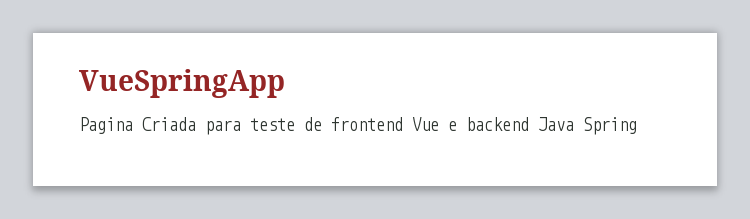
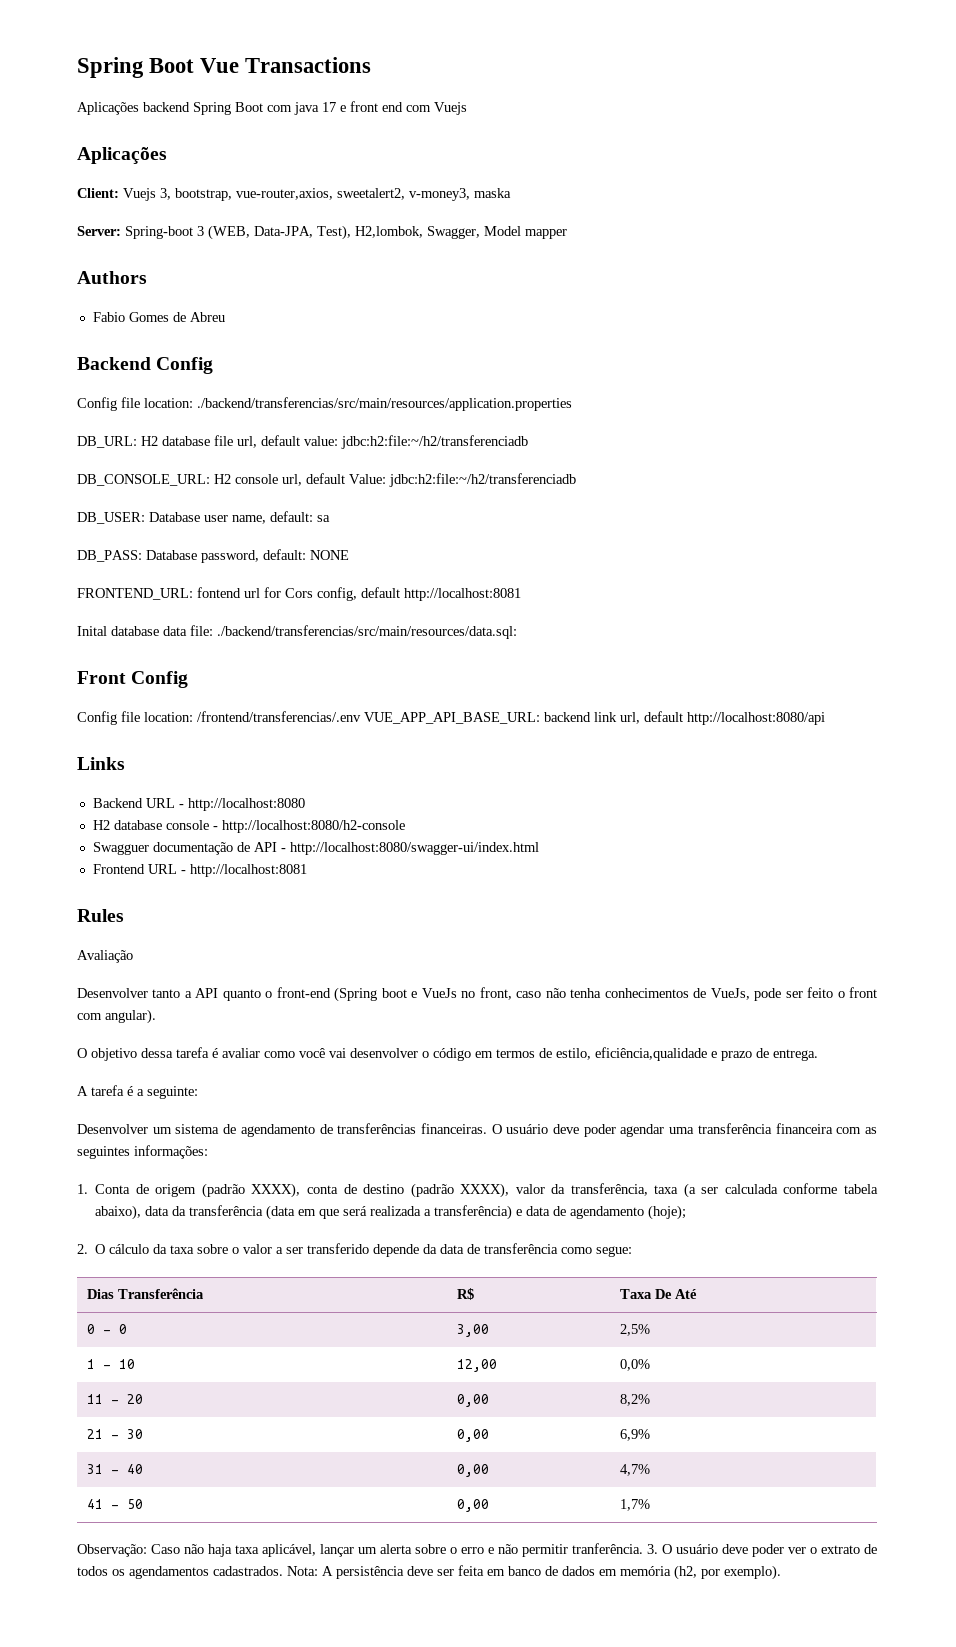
- VueSpringApp
- Pagina Criada para teste de frontend Vue e backend Java Spring
+ Spring Boot Vue Transactions
+ Aplicações backend Spring Boot com java 17 e front end com Vuejs
+ Aplicações
+ Client: Vuejs 3, bootstrap, vue-router,axios, sweetalert2, v-money3, maska
+ Server: Spring-boot 3 (WEB, Data-JPA, Test), H2,lombok, Swagger, Model mapper
+ Authors
+ Fabio Gomes de Abreu
+ Backend Config
+ Config file location: ./backend/transferencias/src/main/resources/application.properties
+ DB_URL: H2 database file url, default value: jdbc:h2:file:~/h2/transferenciadb
+ DB_CONSOLE_URL: H2 console url, default Value: jdbc:h2:file:~/h2/transferenciadb
+ DB_USER: Database user name, default: sa
+ DB_PASS: Database password, default: NONE
+ FRONTEND_URL: fontend url for Cors config, default http://localhost:8081
+ Inital database data file: ./backend/transferencias/src/main/resources/data.sql:
+ Front Config
+ Config file location: /frontend/transferencias/.env VUE_APP_API_BASE_URL: backend link url, default http://localhost:8080/api
+ Links
+ Backend URL - http://localhost:8080
+ H2 database console - http://localhost:8080/h2-console
+ Swagguer documentação de API - http://localhost:8080/swagger-ui/index.html
+ Frontend URL - http://localhost:8081
+ Rules
+ Avaliação
+ Desenvolver tanto a API quanto o front-end (Spring boot e VueJs no front, caso não tenha conhecimentos de VueJs, pode ser feito o front com angular).
+ O objetivo dessa tarefa é avaliar como você vai desenvolver o código em termos de estilo, eficiência,qualidade e prazo de entrega.
+ A tarefa é a seguinte:
+ Desenvolver um sistema de agendamento de transferências financeiras. O usuário deve poder agendar uma transferência financeira com as seguintes informações:
+ 1. Conta de origem (padrão XXXX), conta de destino (padrão XXXX), valor da transferência, taxa (a ser calculada conforme tabela abaixo), data da transferência (data em que será realizada a transferência) e data de agendamento (hoje);
+ 2. O cálculo da taxa sobre o valor a ser transferido depende da data de transferência como segue:
+ Dias Transferência | R$ | Taxa De Até
+ 0 - 0 | 3,00 | 2,5%
+ 1 - 10 | 12,00 | 0,0%
+ 11 - 20 | 0,00 | 8,2%
+ 21 - 30 | 0,00 | 6,9%
+ 31 - 40 | 0,00 | 4,7%
+ 41 - 50 | 0,00 | 1,7%
+ Observação: Caso não haja taxa aplicável, lançar um alerta sobre o erro e não permitir tranferência. 3. O usuário deve poder ver o extrato de todos os agendamentos cadastrados. Nota: A persistência deve ser feita em banco de dados em memória (h2, por exemplo).

